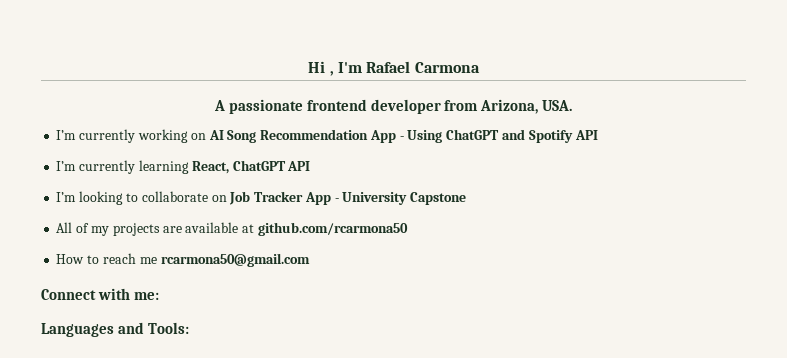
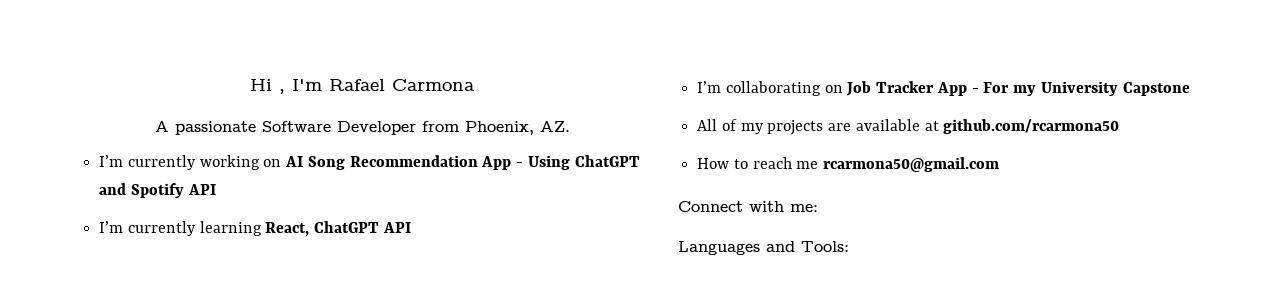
- A passionate frontend developer from Arizona, USA.
+ A passionate Software Developer from Phoenix, AZ.
- I’m looking to collaborate on Job Tracker App - University Capstone
+ I’m collaborating on Job Tracker App - For my University Capstone

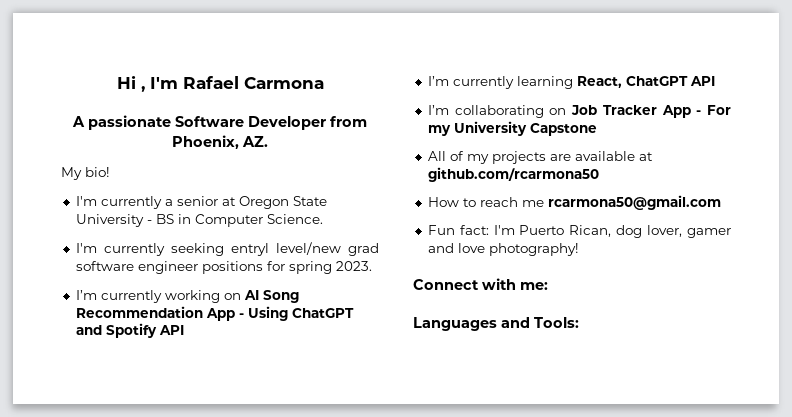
+ My bio!
+ I'm currently a senior at Oregon State University - BS in Computer Science.
+ I'm currently seeking entryl level/new grad software engineer positions for spring 2023.
+ Fun fact: I'm Puerto Rican, dog lover, gamer and love photography!

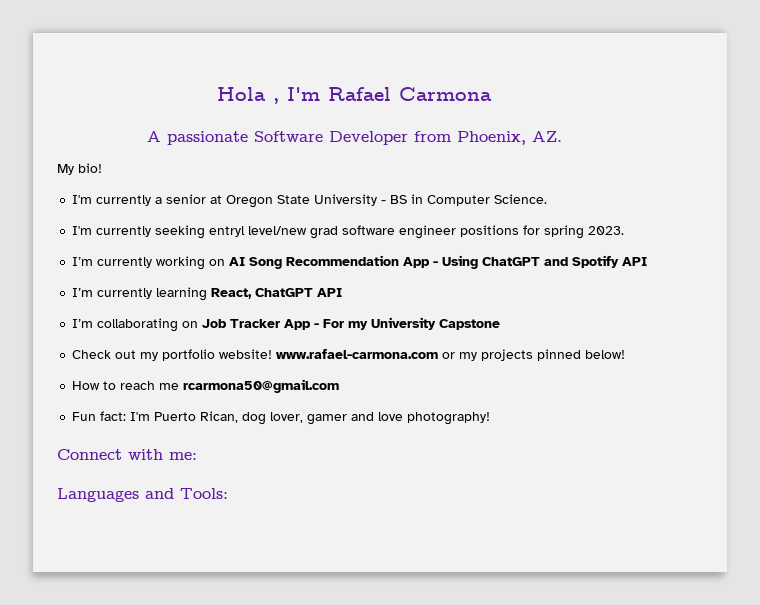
- Hi , I'm Rafael Carmona
+ Hola , I'm Rafael Carmona
- All of my projects are available at github.com/rcarmona50
+ Check out my portfolio website! www.rafael-carmona.com or my projects pinned below!

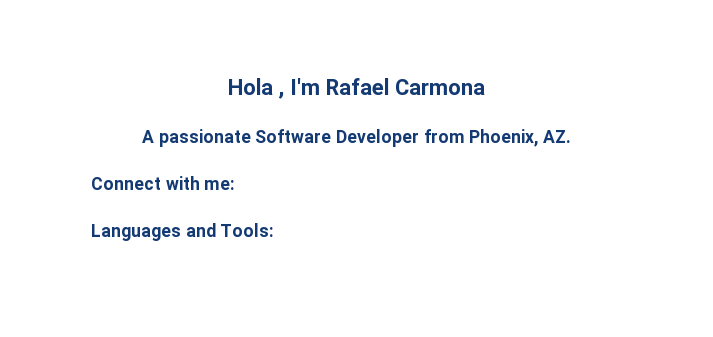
- My bio!
- I'm currently a senior at Oregon State University - BS in Computer Science.
- I'm currently seeking entryl level/new grad software engineer positions for spring 2023.
- I’m currently working on AI Song Recommendation App - Using ChatGPT and Spotify API
- I’m currently learning React, ChatGPT API
- I’m collaborating on Job Tracker App - For my University Capstone
- Check out my portfolio website! www.rafael-carmona.com or my projects pinned below!
- How to reach me rcarmona50@gmail.com
- Fun fact: I'm Puerto Rican, dog lover, gamer and love photography!

